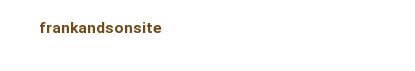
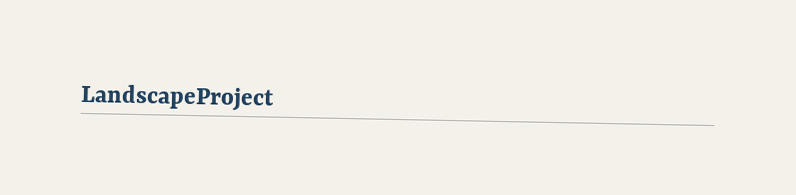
- frankandsonsite
+ LandscapeProject

